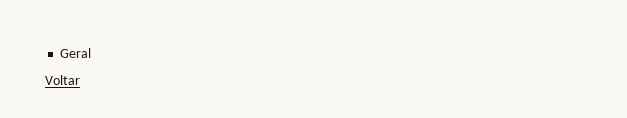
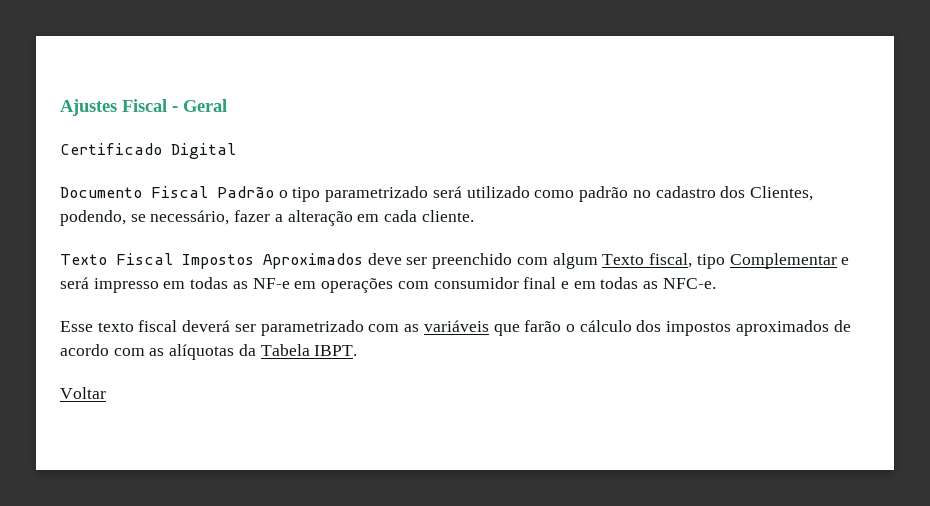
- Geral
+ Ajustes Fiscal - Geral
+ Certificado Digital
+ Documento Fiscal Padrão o tipo parametrizado será utilizado como padrão no cadastro dos Clientes, podendo, se necessário, fazer a alteração em cada cliente.
+ Texto Fiscal Impostos Aproximados deve ser preenchido com algum Texto fiscal, tipo Complementar e será impresso em todas as NF-e em operações com consumidor final e em todas as NFC-e.
+ Esse texto fiscal deverá ser parametrizado com as variáveis que farão o cálculo dos impostos aproximados de acordo com as alíquotas da Tabela IBPT.

